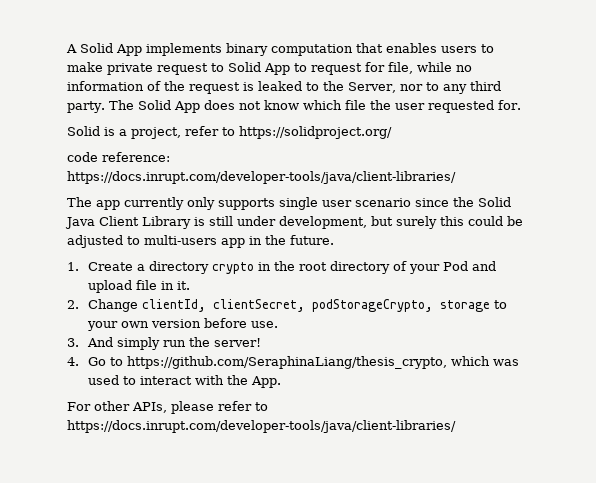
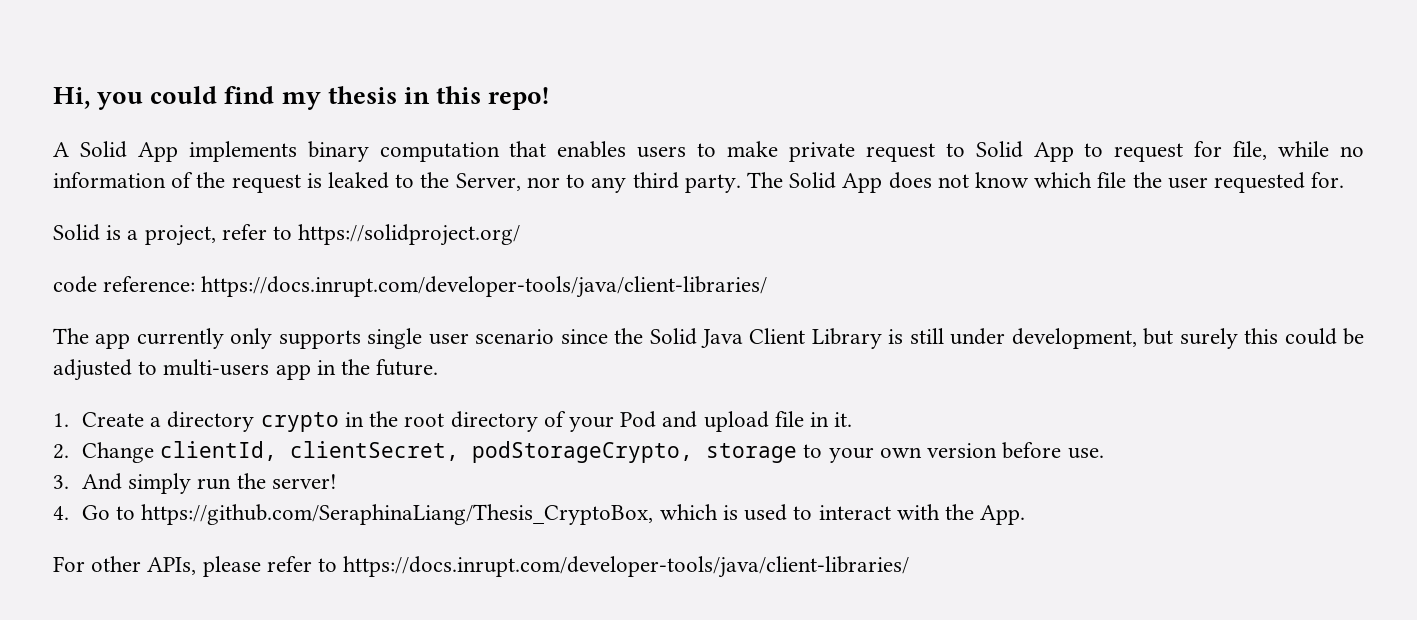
+ Hi, you could find my thesis in this repo!
- 4. Go to https://github.com/SeraphinaLiang/thesis_crypto, which was used to interact with the App.
+ 4. Go to https://github.com/SeraphinaLiang/Thesis_CryptoBox, which is used to interact with the App.

